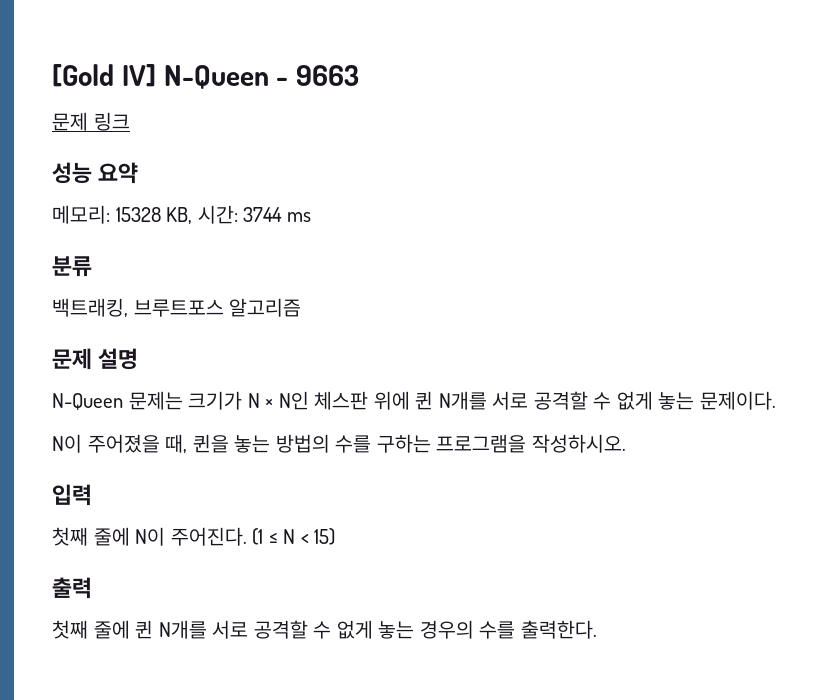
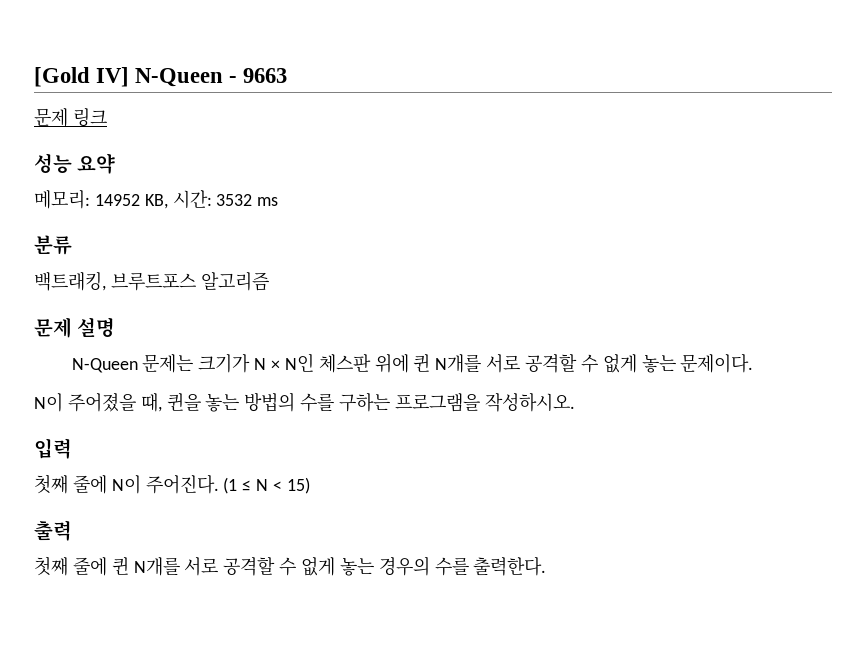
- 메모리: 15328 KB, 시간: 3744 ms
+ 메모리: 14952 KB, 시간: 3532 ms

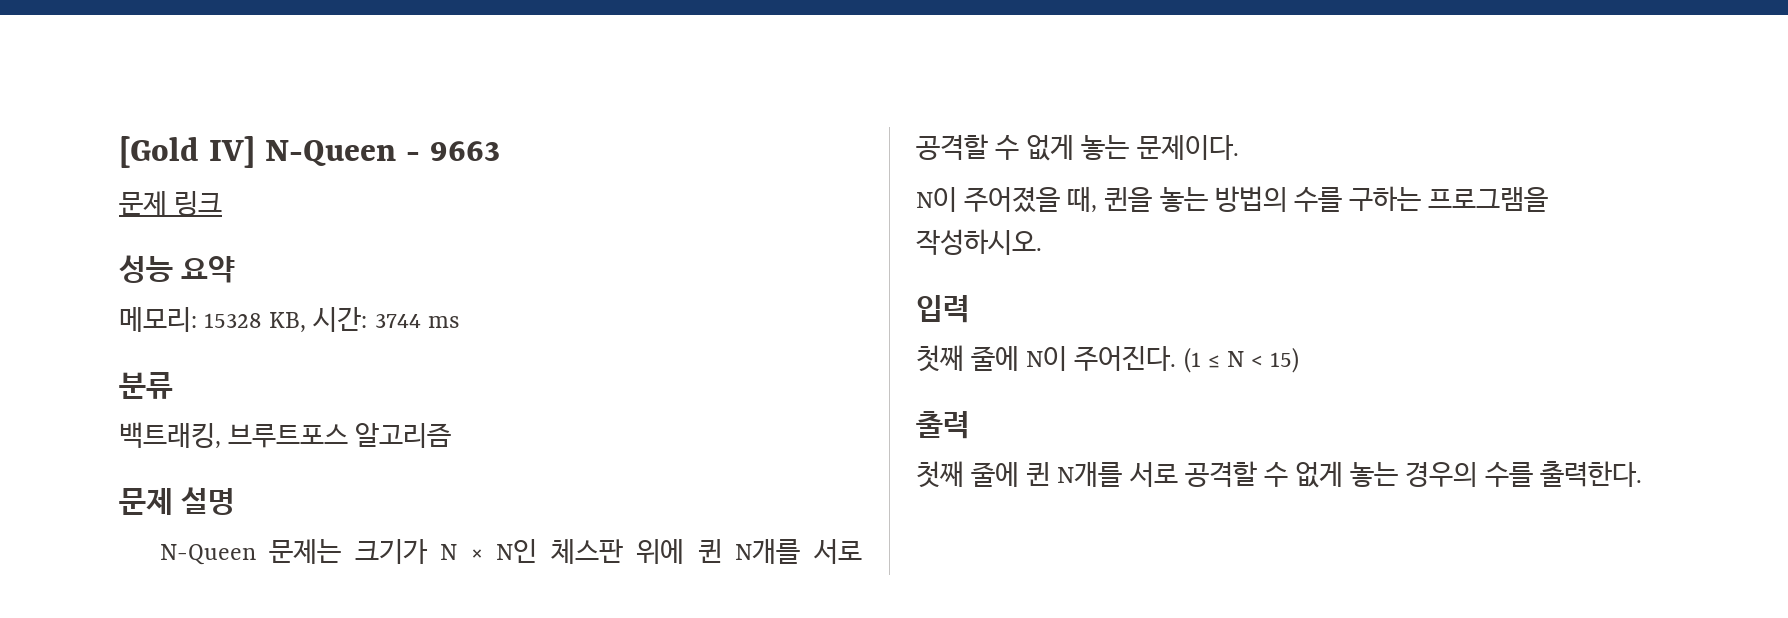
- 메모리: 14952 KB, 시간: 3532 ms
+ 메모리: 15328 KB, 시간: 3744 ms

